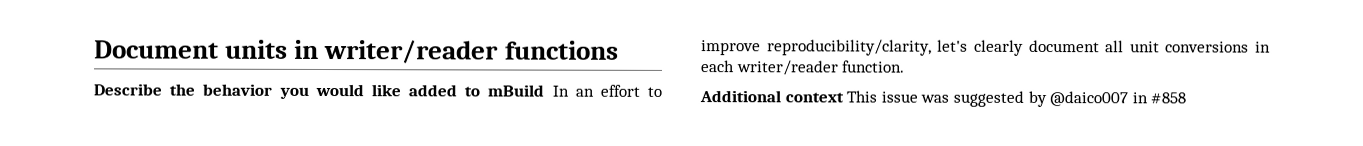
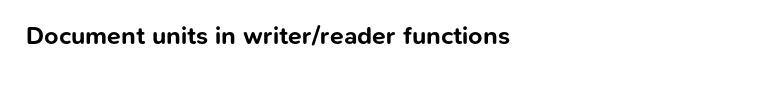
- Describe the behavior you would like added to mBuild In an effort to improve reproducibility/clarity, let's clearly document all unit conversions in each writer/reader function.
- Additional context This issue was suggested by @daico007 in #858

